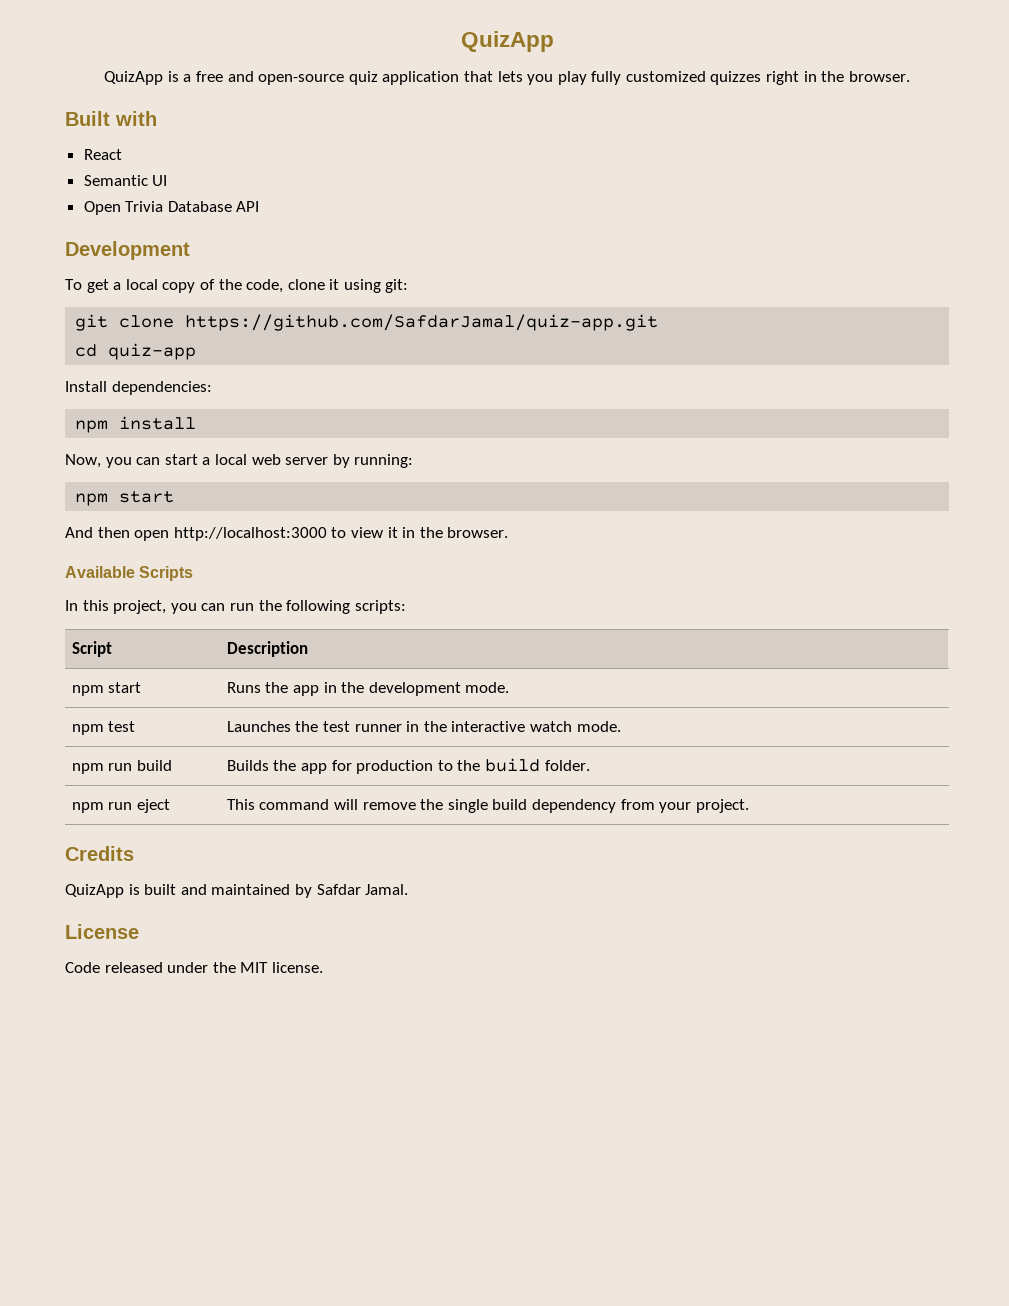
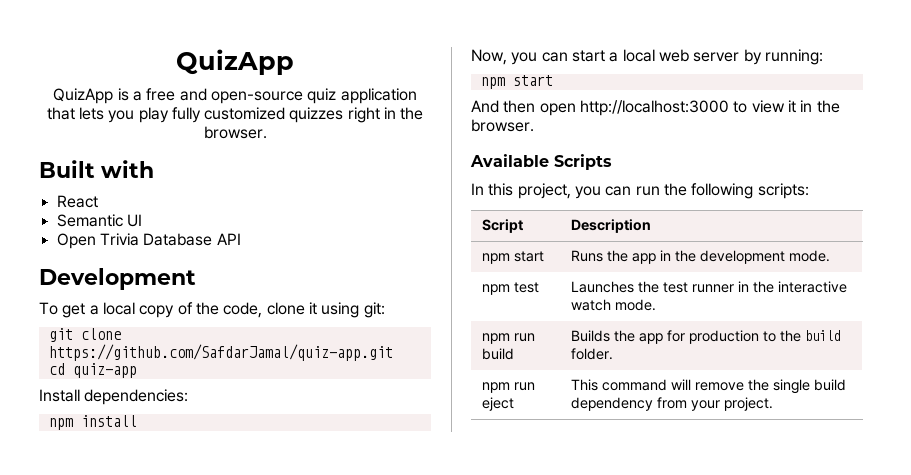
- Credits
- QuizApp is built and maintained by Safdar Jamal.
- License
- Code released under the MIT license.

